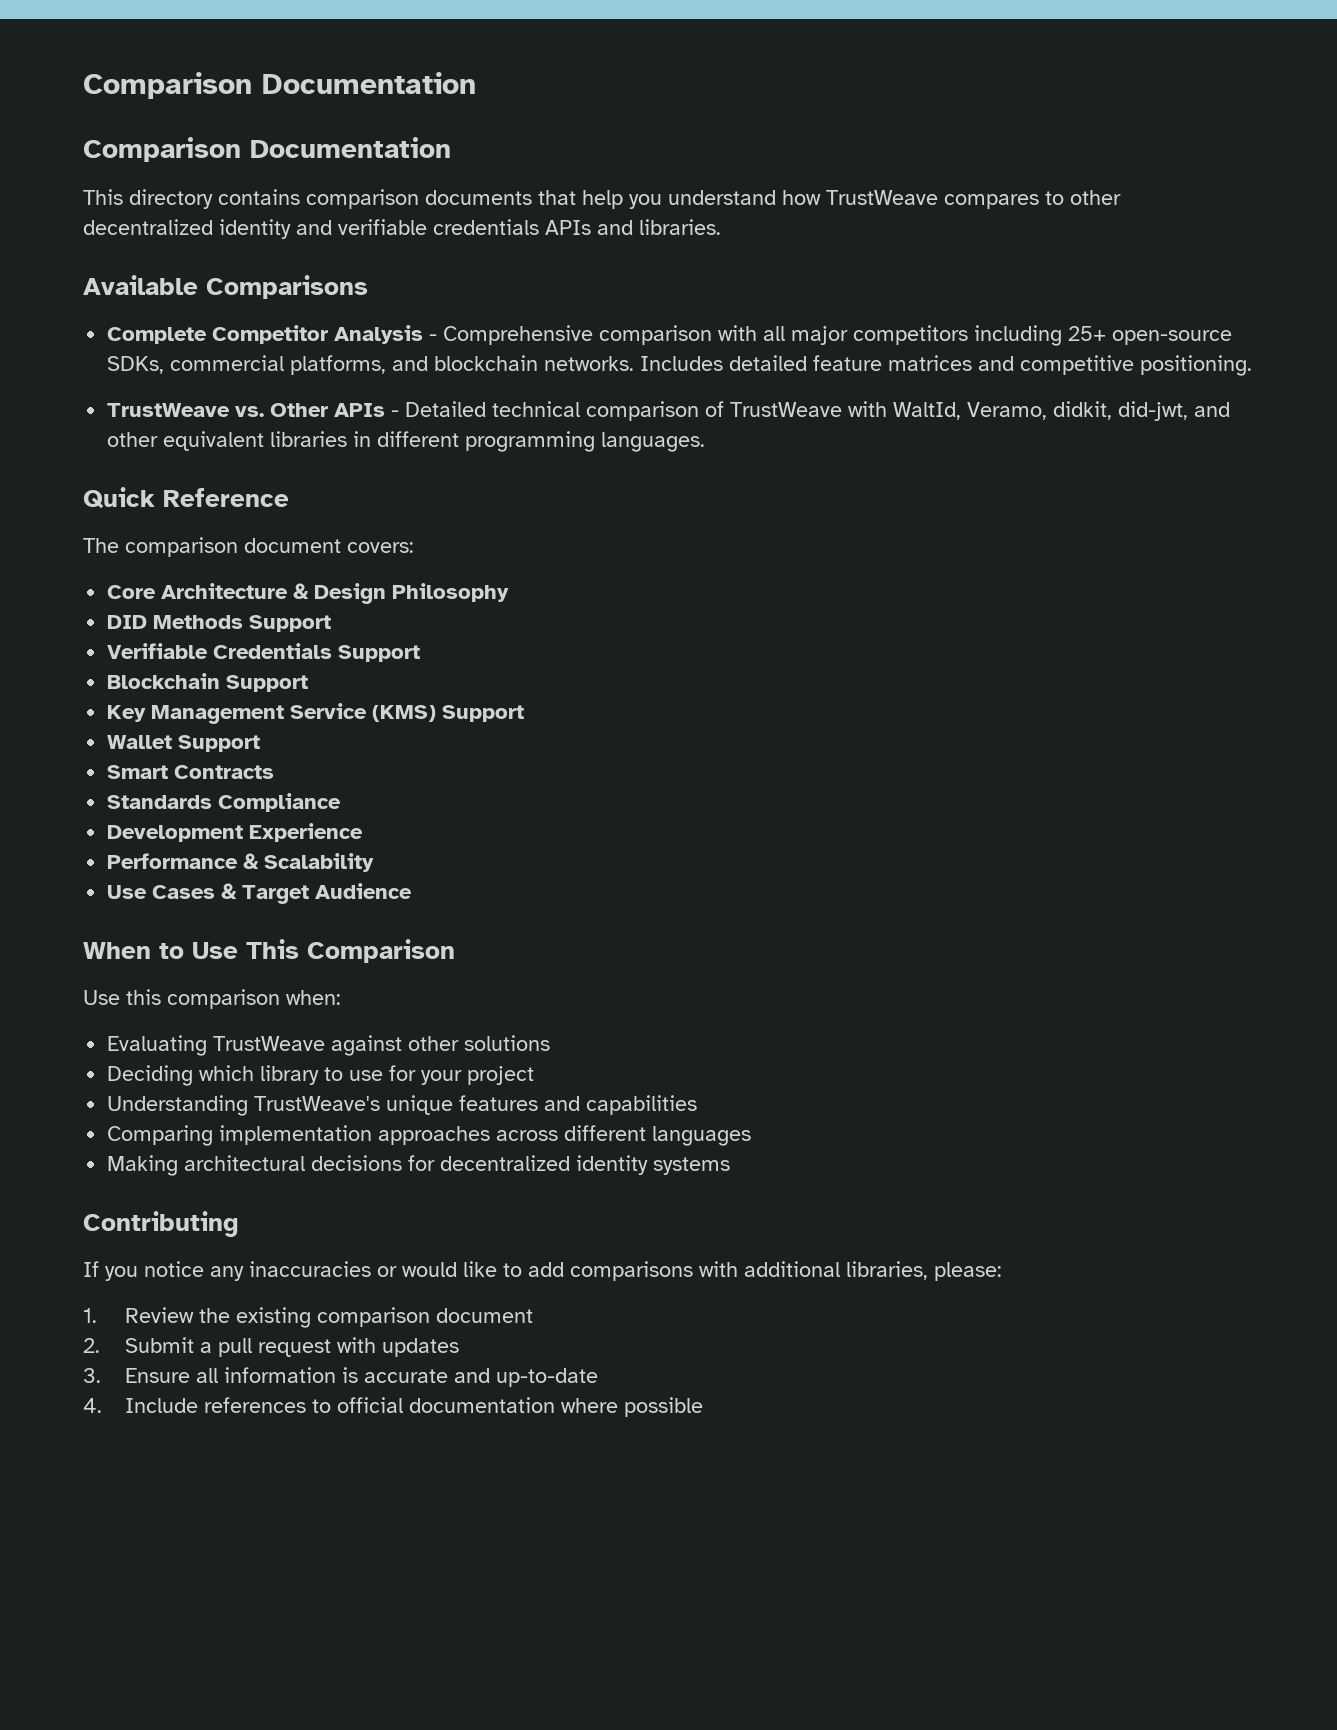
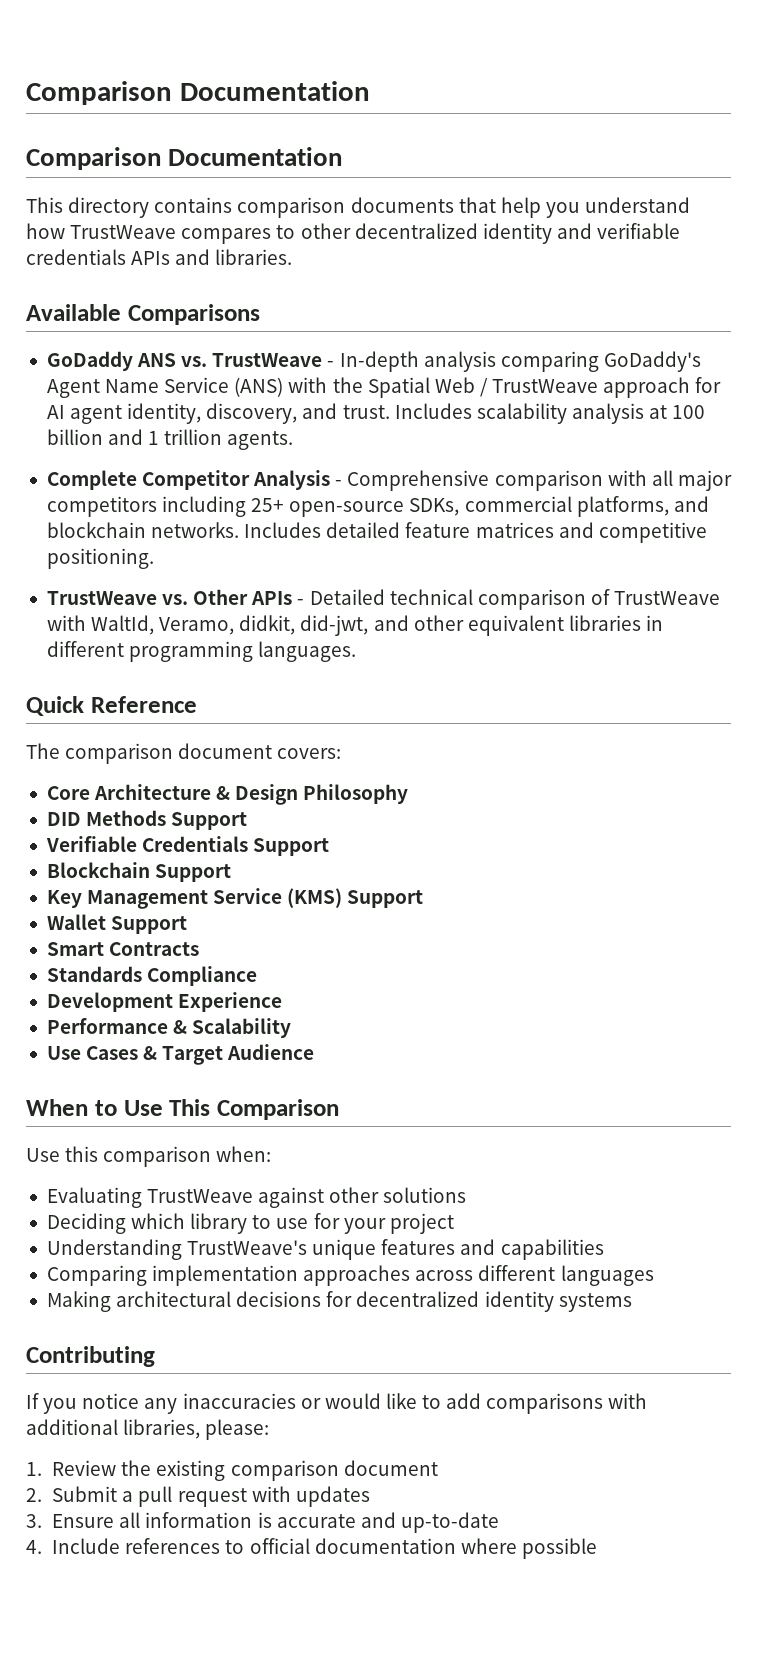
+ GoDaddy ANS vs. TrustWeave - In-depth analysis comparing GoDaddy's Agent Name Service (ANS) with the Spatial Web / TrustWeave approach for AI agent identity, discovery, and trust. Includes scalability analysis at 100 billion and 1 trillion agents.

